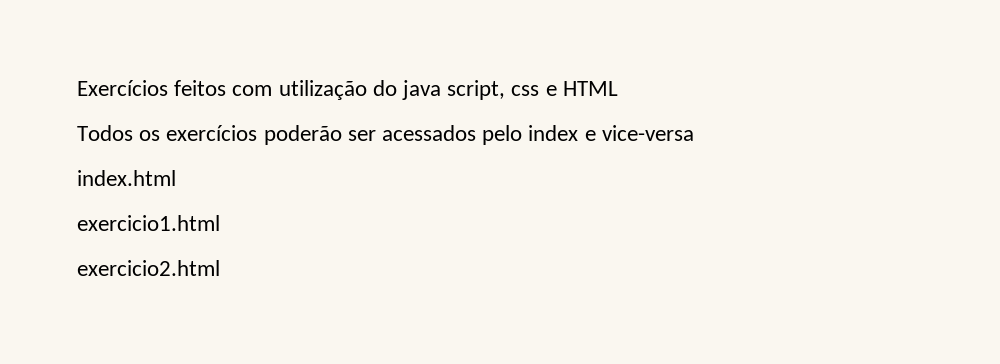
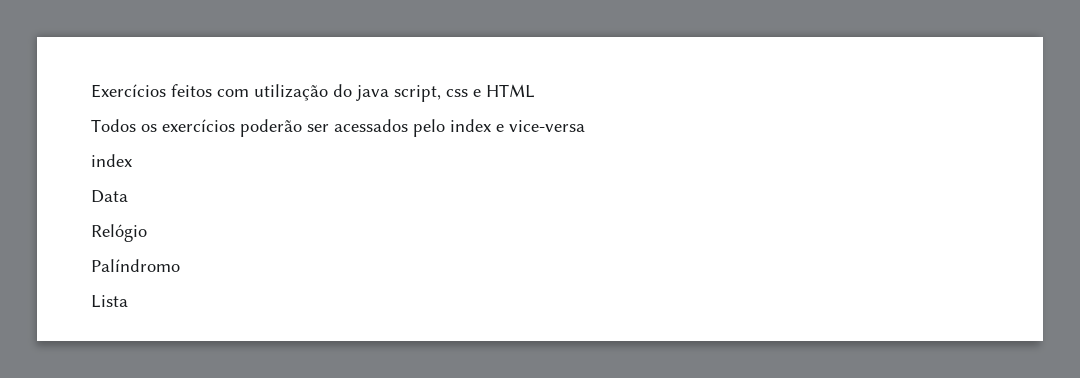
  Todos os exercícios poderão ser acessados pelo index e vice-versa
- index.html
- exercicio1.html
- exercicio2.html
+ index
+ Data
+ Relógio
+ Palíndromo
+ Lista

